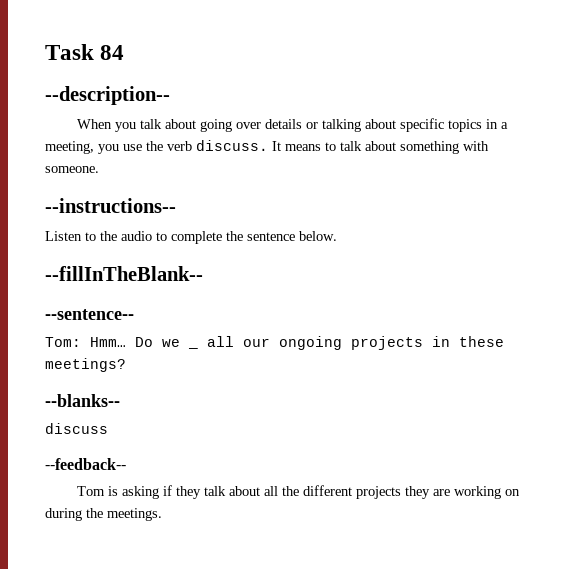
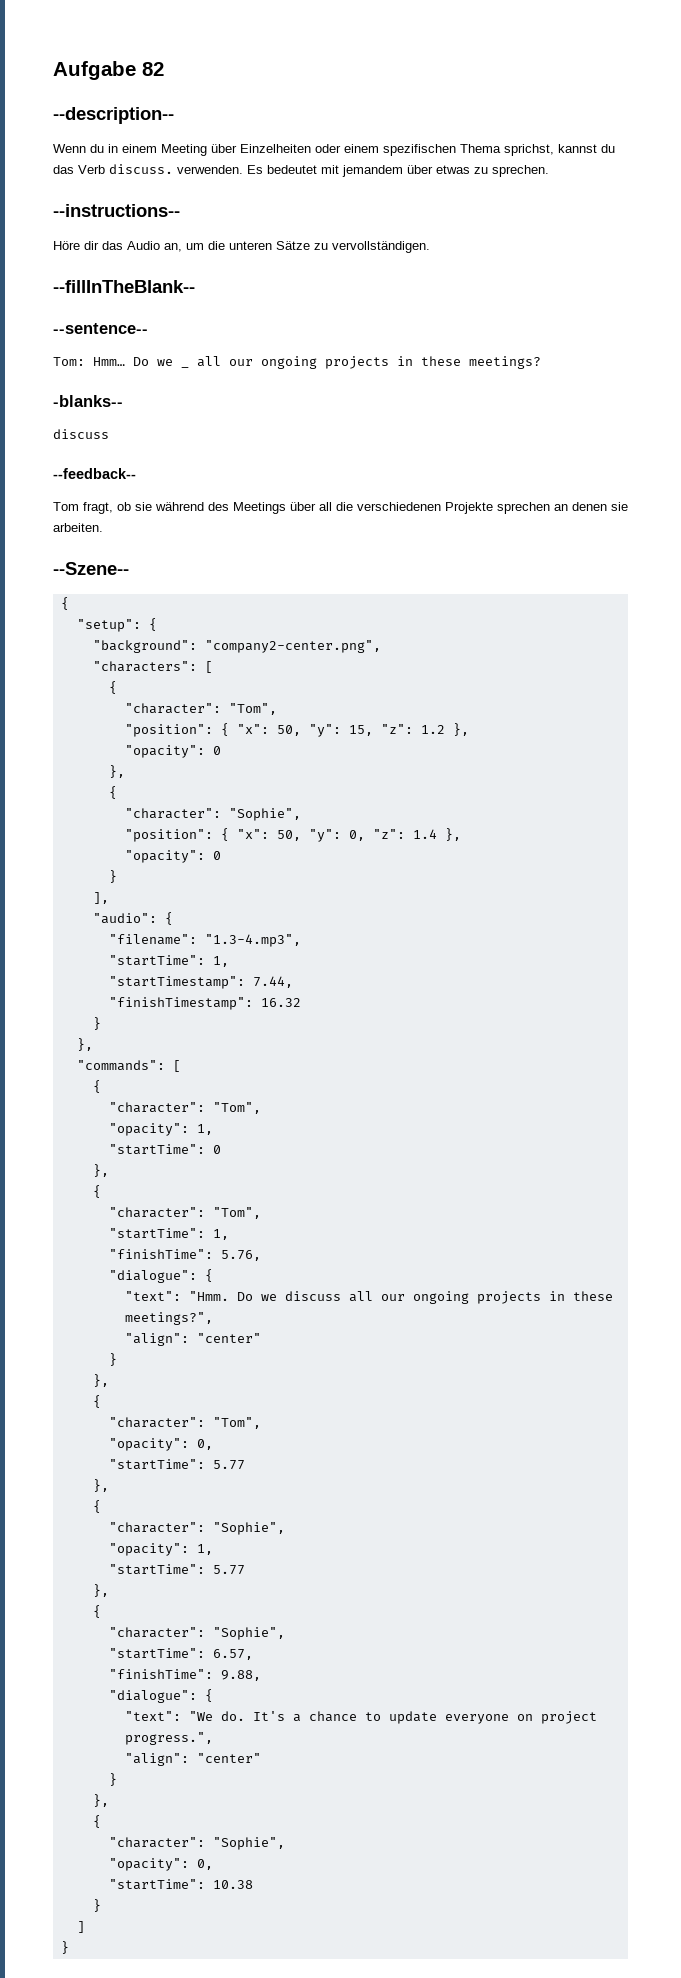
- Task 84
+ Aufgabe 82
- When you talk about going over details or talking about specific topics in a meeting, you use the verb discuss. It means to talk about something with someone.
+ Wenn du in einem Meeting über Einzelheiten oder einem spezifischen Thema sprichst, kannst du das Verb discuss. verwenden. Es bedeutet mit jemandem über etwas zu sprechen.
  --instructions--
- Listen to the audio to complete the sentence below.
+ Höre dir das Audio an, um die unteren Sätze zu vervollständigen.
- --blanks--
+ -blanks--
- Tom is asking if they talk about all the different projects they are working on during the meetings.
+ Tom fragt, ob sie während des Meetings über all die verschiedenen Projekte sprechen an denen sie arbeiten.
+ --Szene--
+ {
+ "setup": {
+ "background": "company2-center.png",
+ "characters": [
+ {
+ "character": "Tom",
+ "position": { "x": 50, "y": 15, "z": 1.2 },
+ "opacity": 0
+ },
+ {
+ "character": "Sophie",
+ "position": { "x": 50, "y": 0, "z": 1.4 },
+ "opacity": 0
+ }
+ ],
+ "audio": {
+ "filename": "1.3-4.mp3",
+ "startTime": 1,
+ "startTimestamp": 7.44,
+ "finishTimestamp": 16.32
+ }
+ },
+ "commands": [
+ {
+ "character": "Tom",
+ "opacity": 1,
+ "startTime": 0
+ },
+ {
+ "character": "Tom",
+ "startTime": 1,
+ "finishTime": 5.76,
+ "dialogue": {
+ "text": "Hmm. Do we discuss all our ongoing projects in these meetings?",
+ "align": "center"
+ }
+ },
+ {
+ "character": "Tom",
+ "opacity": 0,
+ "startTime": 5.77
+ },
+ {
+ "character": "Sophie",
+ "opacity": 1,
+ "startTime": 5.77
+ },
+ {
+ "character": "Sophie",
+ "startTime": 6.57,
+ "finishTime": 9.88,
+ "dialogue": {
+ "text": "We do. It's a chance to update everyone on project progress.",
+ "align": "center"
+ }
+ },
+ {
+ "character": "Sophie",
+ "opacity": 0,
+ "startTime": 10.38
+ }
+ ]
+ }

